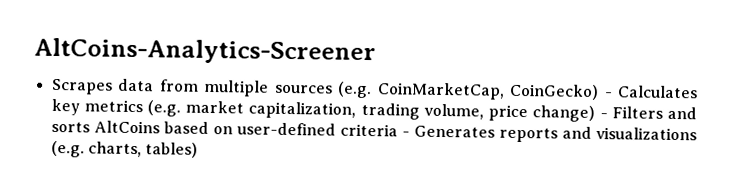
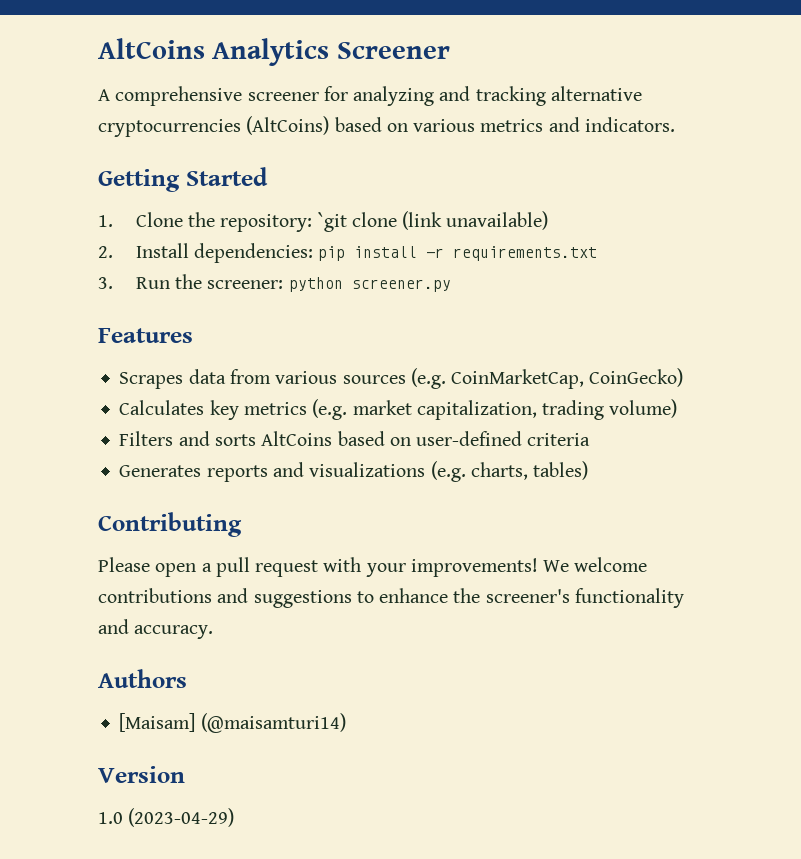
- AltCoins-Analytics-Screener
+ AltCoins Analytics Screener
+ A comprehensive screener for analyzing and tracking alternative cryptocurrencies (AltCoins) based on various metrics and indicators.
+ Getting Started
+ 1. Clone the repository: `git clone (link unavailable)
+ 2. Install dependencies: pip install -r requirements.txt
+ 3. Run the screener: python screener.py
+ Features
- Scrapes data from multiple sources (e.g. CoinMarketCap, CoinGecko) - Calculates key metrics (e.g. market capitalization, trading volume, price change) - Filters and sorts AltCoins based on user-defined criteria - Generates reports and visualizations (e.g. charts, tables)
+ Scrapes data from various sources (e.g. CoinMarketCap, CoinGecko)
+ Calculates key metrics (e.g. market capitalization, trading volume)
+ Filters and sorts AltCoins based on user-defined criteria
+ Generates reports and visualizations (e.g. charts, tables)
+ Contributing
+ Please open a pull request with your improvements! We welcome contributions and suggestions to enhance the screener's functionality and accuracy.
+ Authors
+ [Maisam] (@maisamturi14)
+ Version
+ 1.0 (2023-04-29)

